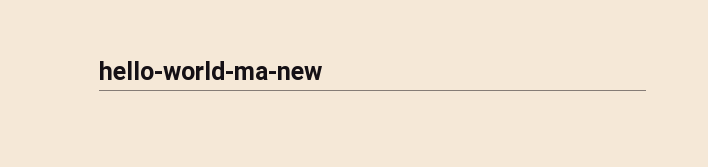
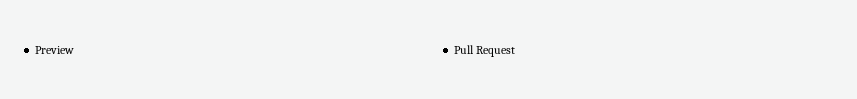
- hello-world-ma-new
+ Preview
+ Pull Request

